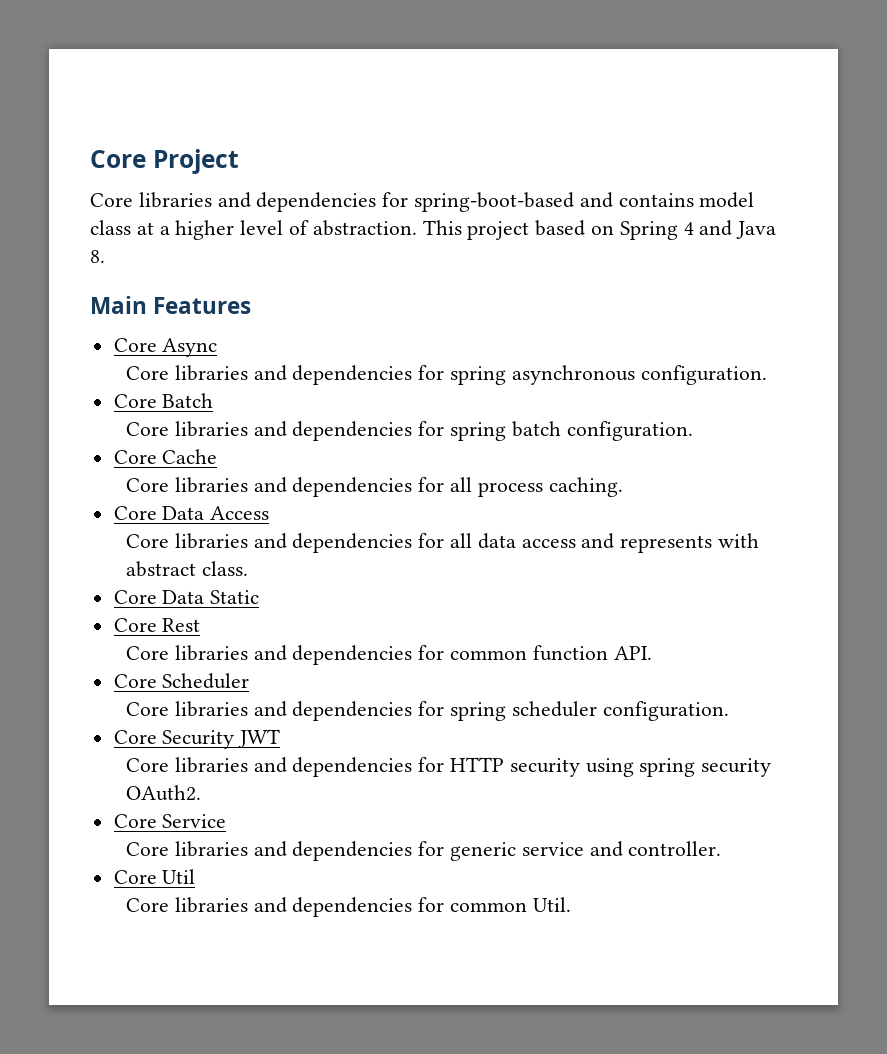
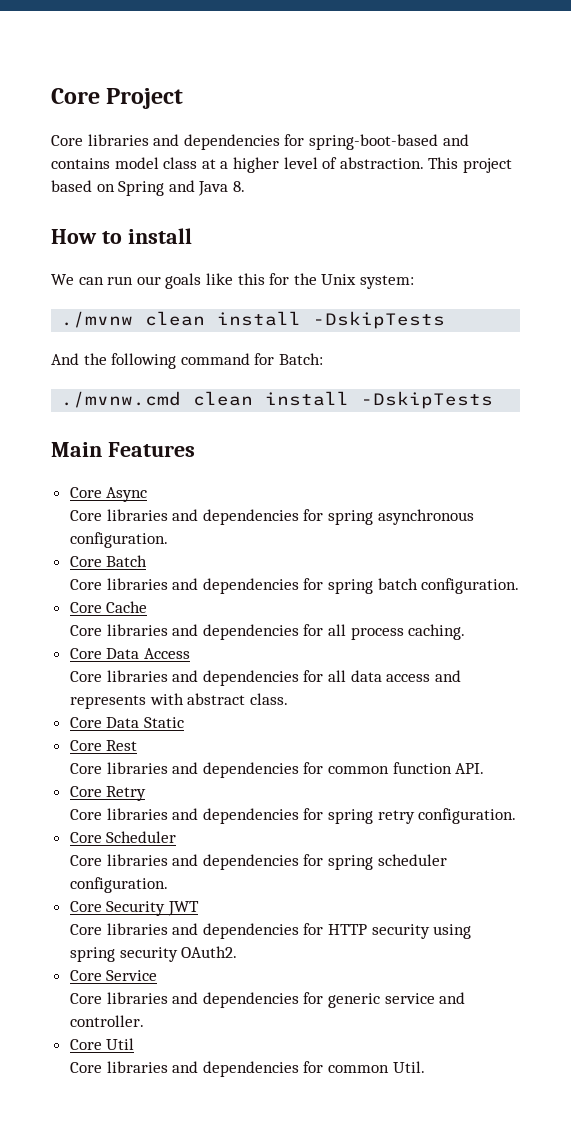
- This project based on Spring 4 and Java 8.
+ This project based on Spring and Java 8.
+ How to install
+ We can run our goals like this for the Unix system:
+ ./mvnw clean install -DskipTests
+ And the following command for Batch:
+ ./mvnw.cmd clean install -DskipTests
+ Core Retry
+ Core libraries and dependencies for spring retry configuration.

